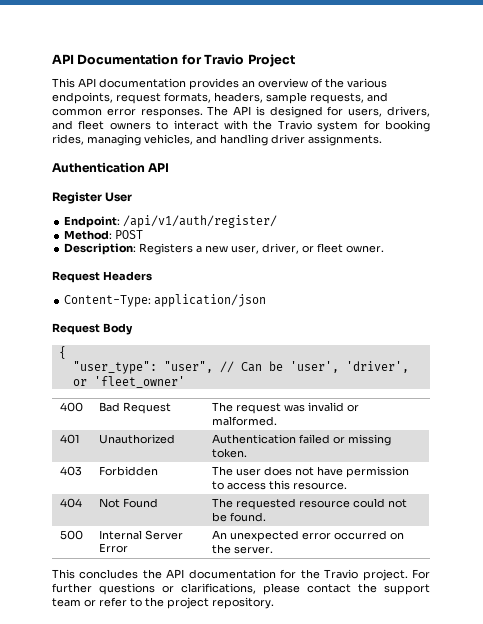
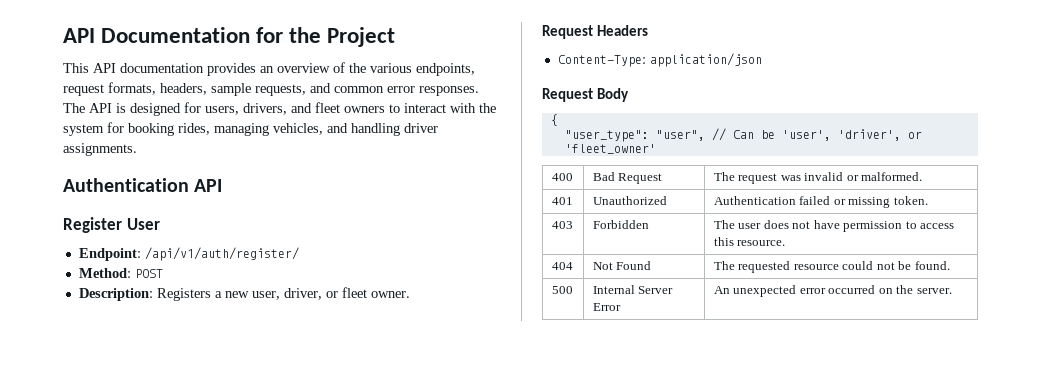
- API Documentation for Travio Project
+ API Documentation for the Project
- The API is designed for users, drivers, and fleet owners to interact with the Travio system for booking rides, managing vehicles, and handling driver assignments.
+ The API is designed for users, drivers, and fleet owners to interact with the system for booking rides, managing vehicles, and handling driver assignments.
- This concludes the API documentation for the Travio project. For further questions or clarifications, please contact the support team or refer to the project repository.

